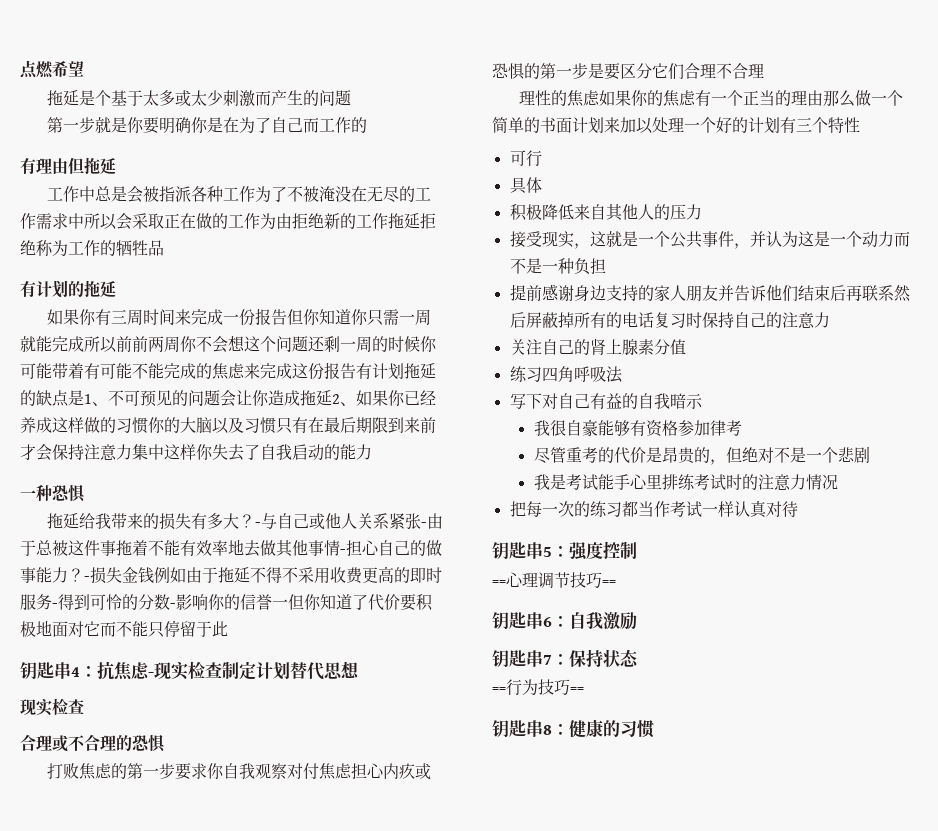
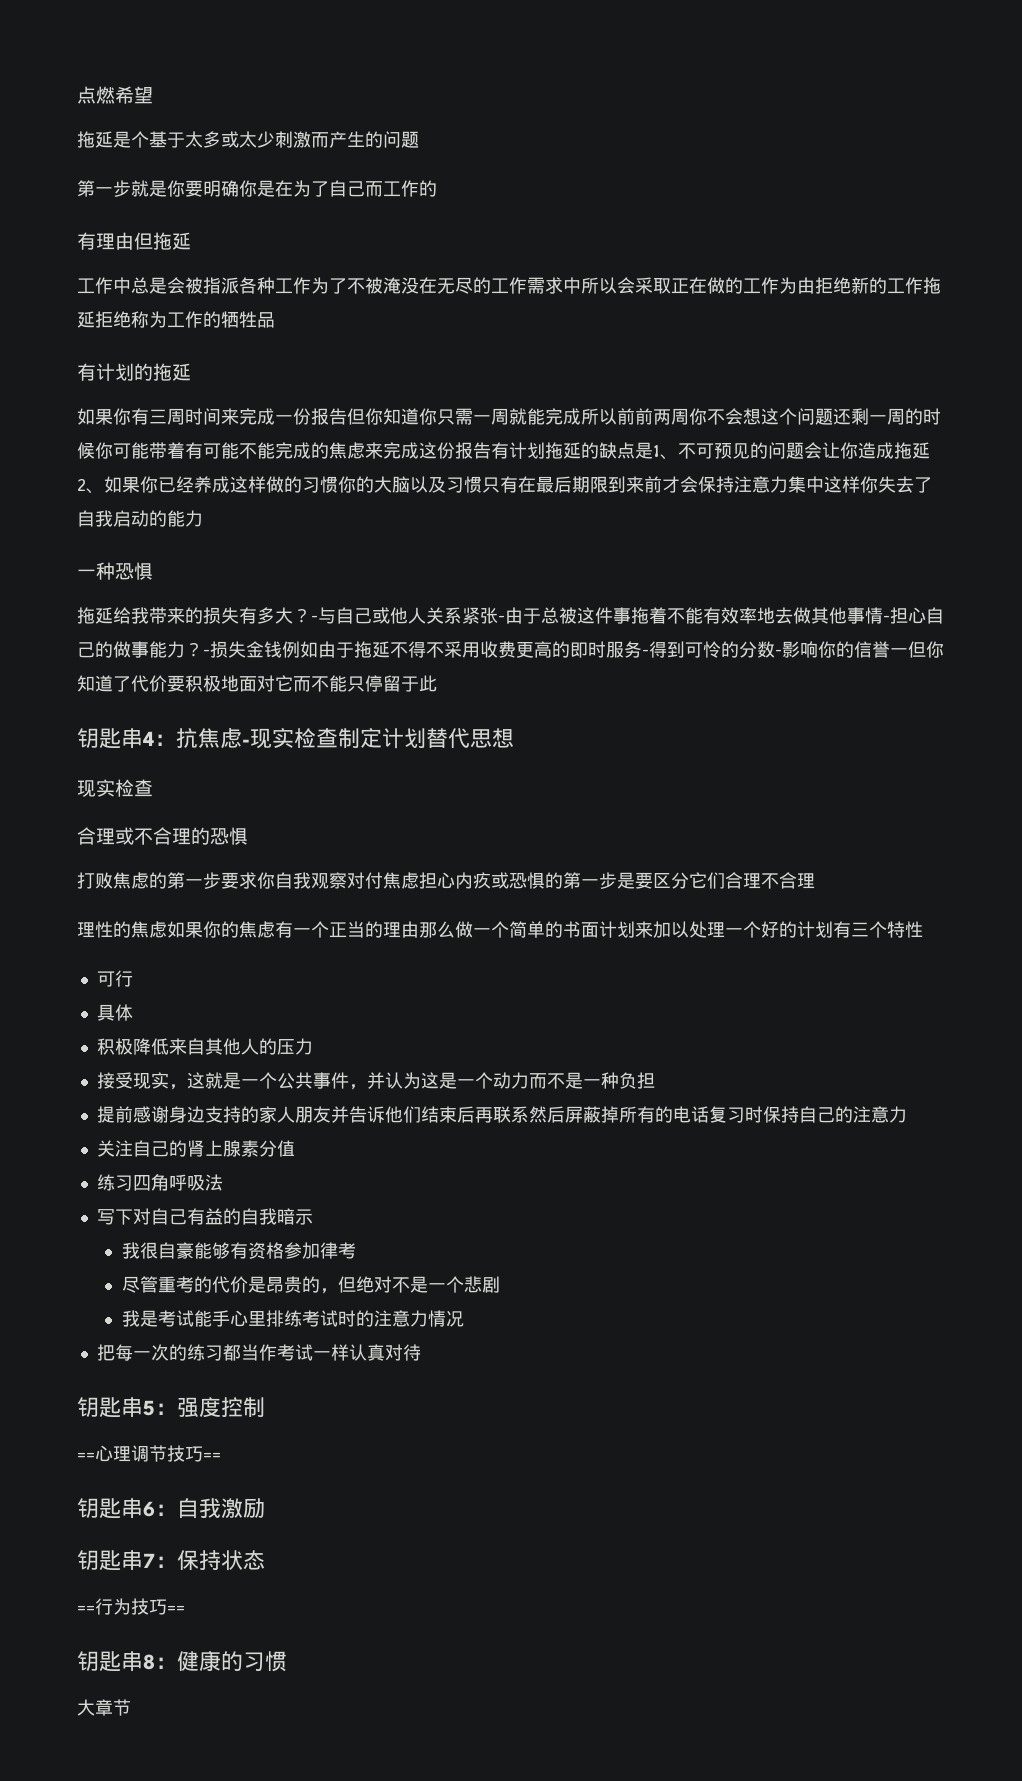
+ 大章节

